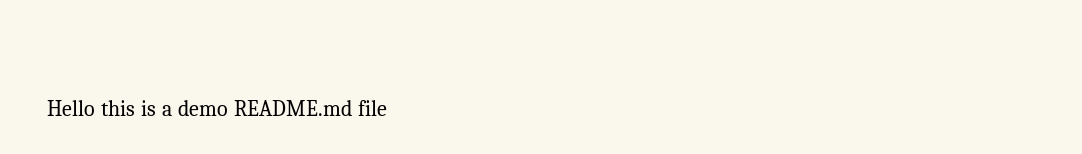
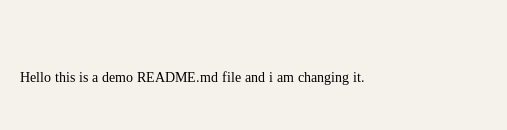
- Hello this is a demo README.md file
+ Hello this is a demo README.md file and i am changing it.

